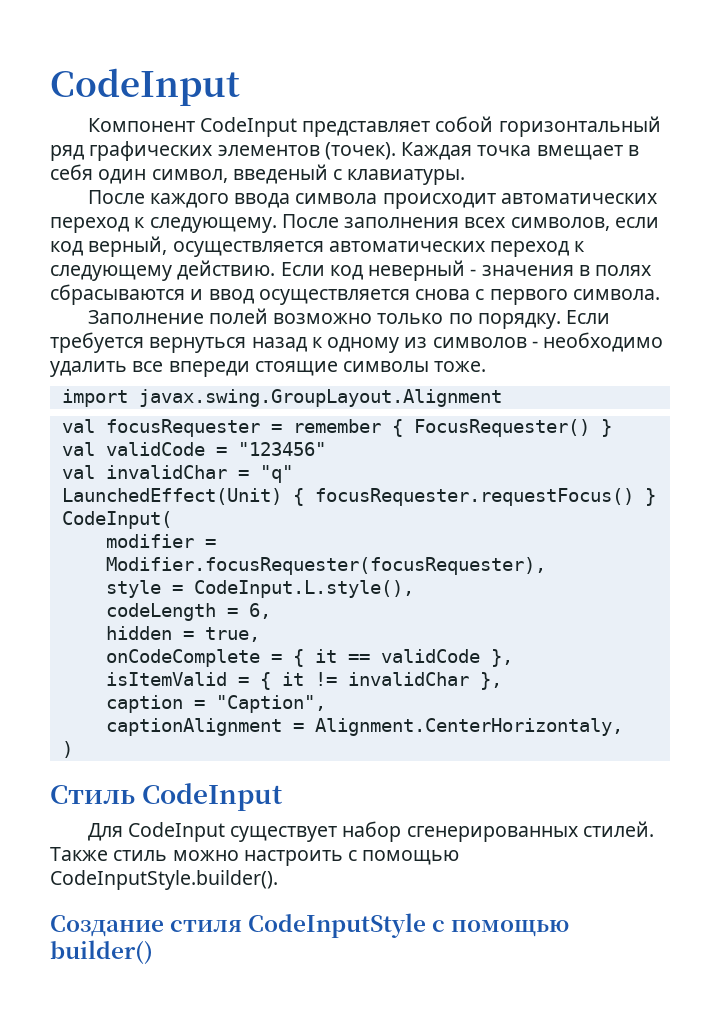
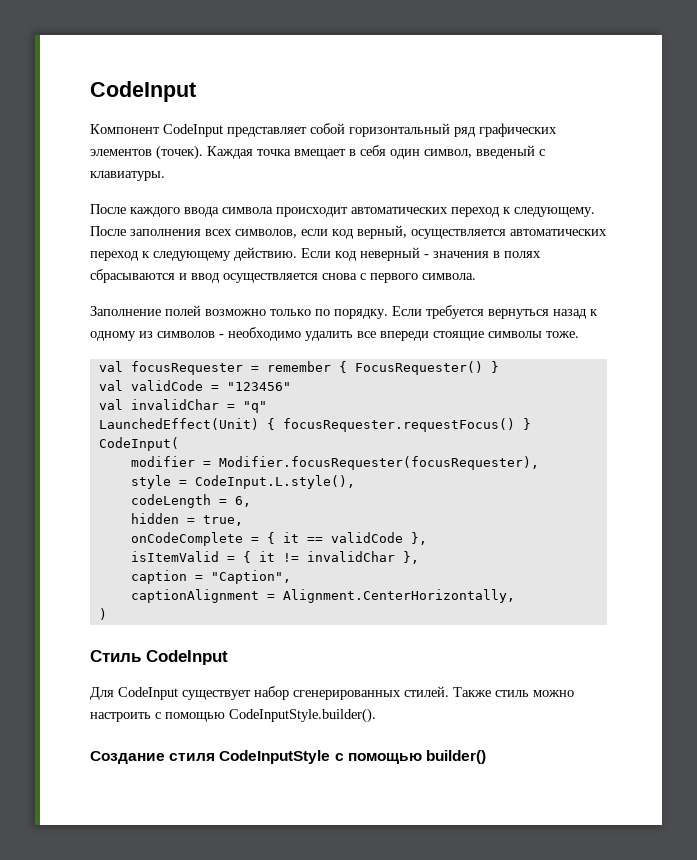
- import javax.swing.GroupLayout.Alignment
- captionAlignment = Alignment.CenterHorizontaly,
+ captionAlignment = Alignment.CenterHorizontally,

